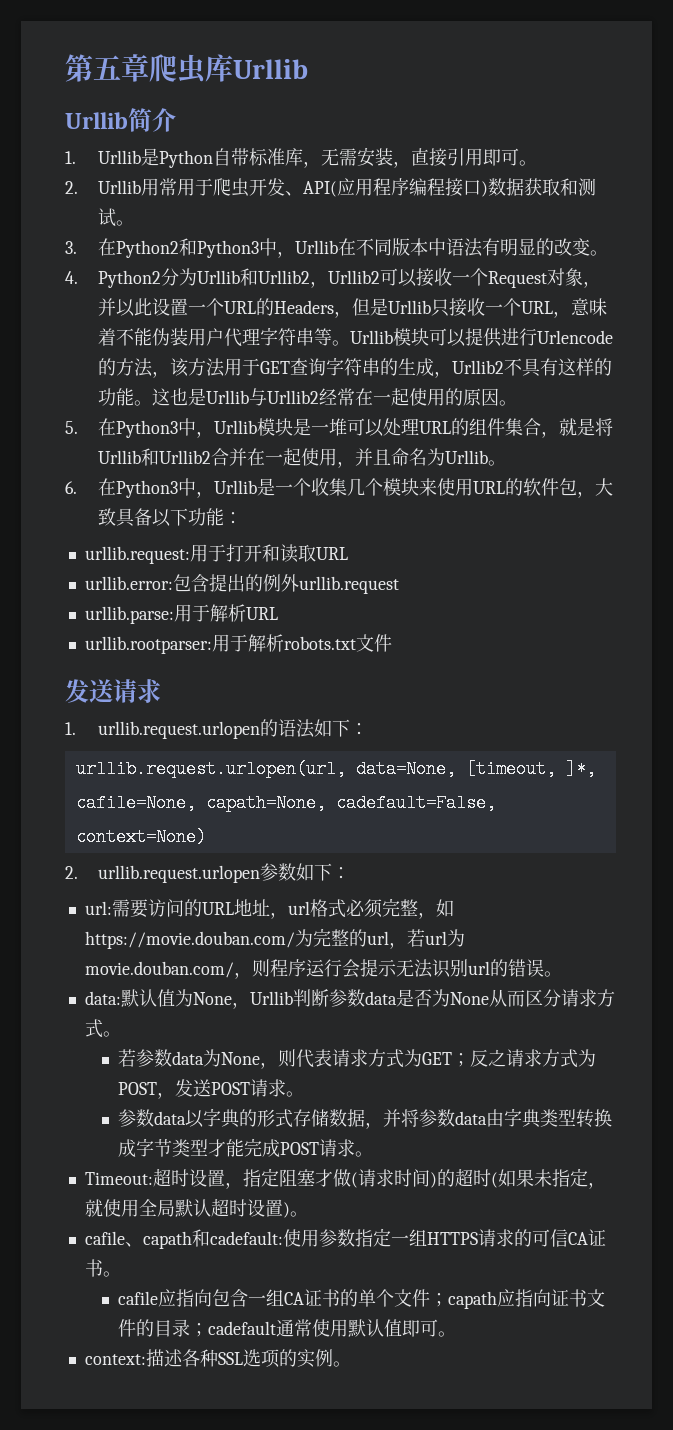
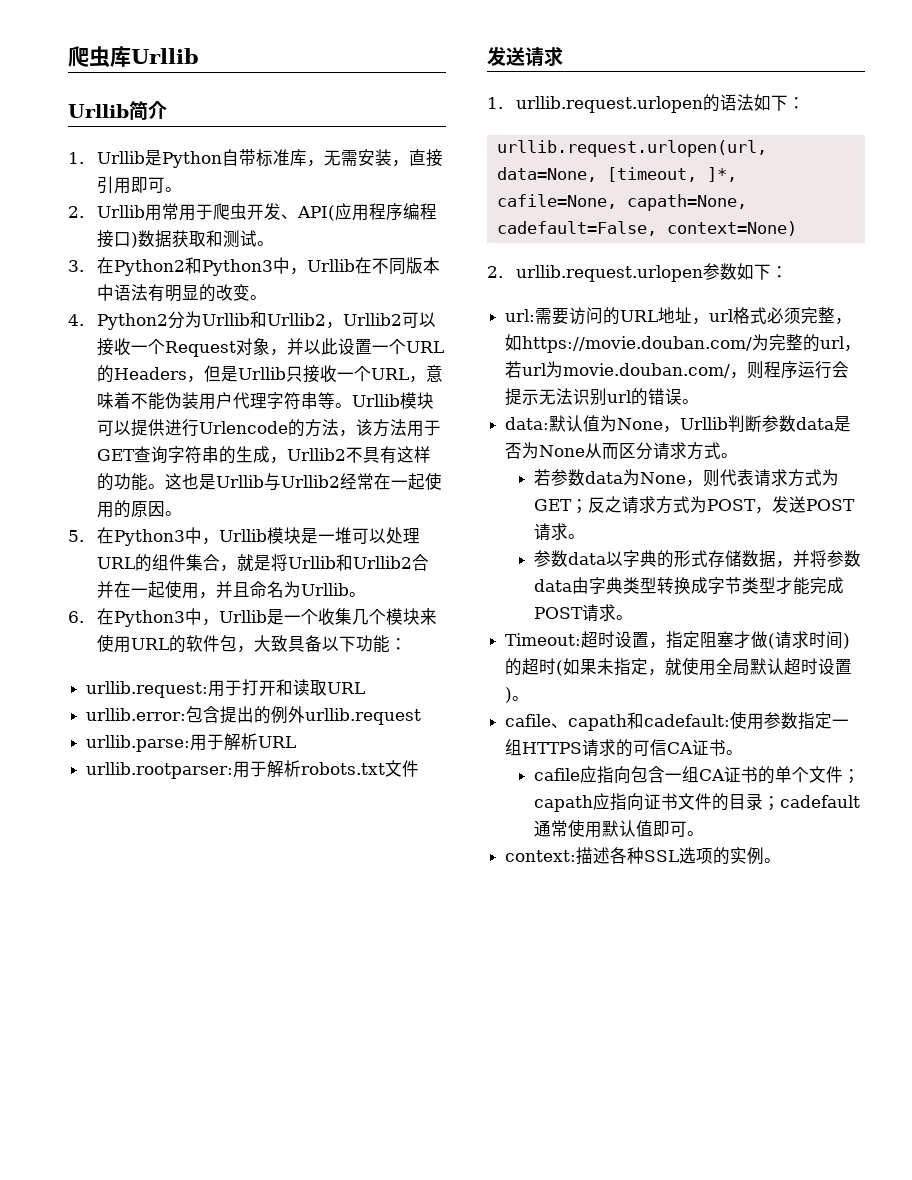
- 第五章爬虫库Urllib
+ 爬虫库Urllib

